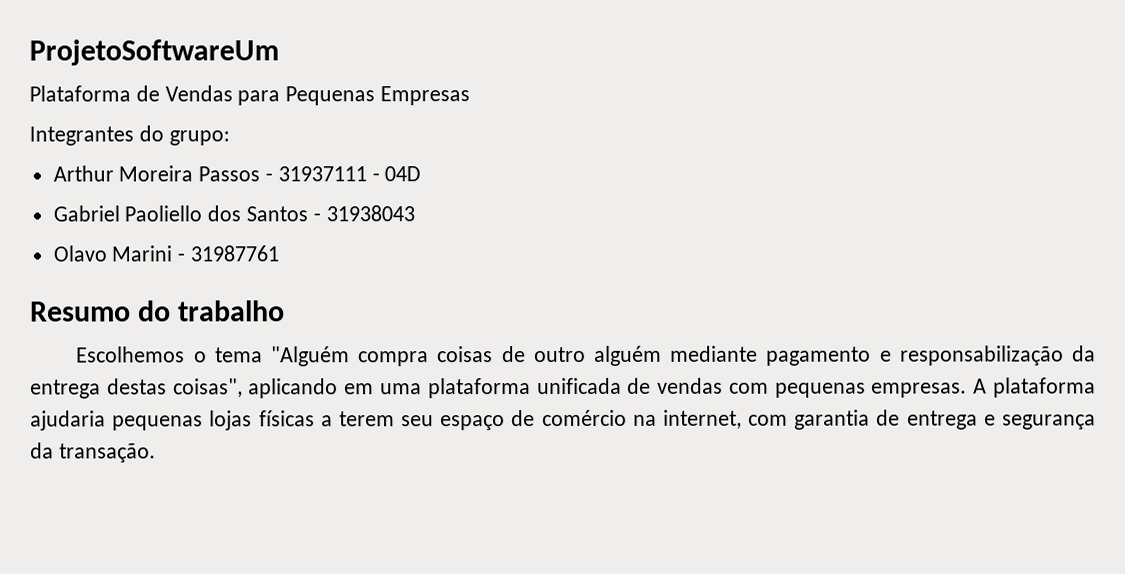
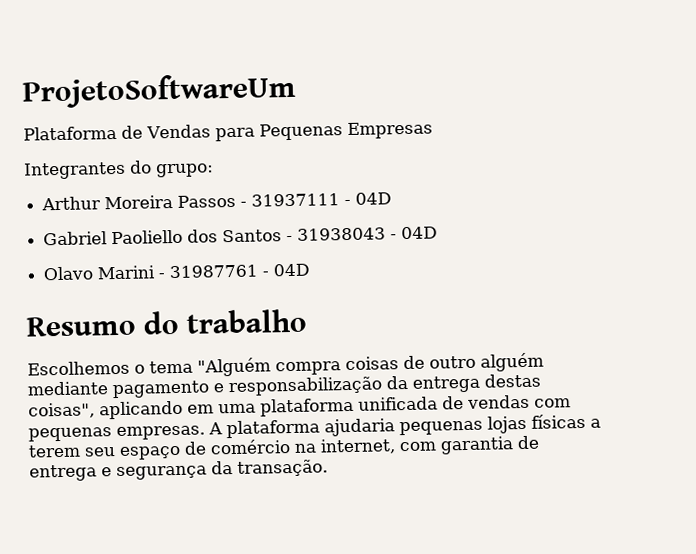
- Gabriel Paoliello dos Santos - 31938043
+ Gabriel Paoliello dos Santos - 31938043 - 04D
- Olavo Marini - 31987761
+ Olavo Marini - 31987761 - 04D

